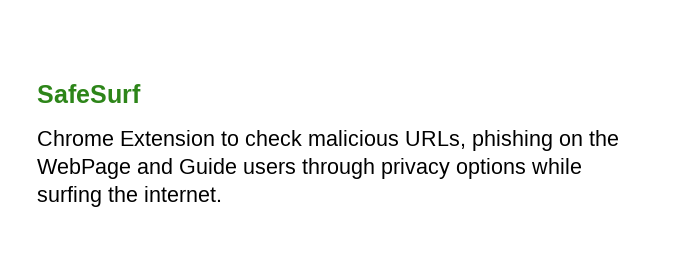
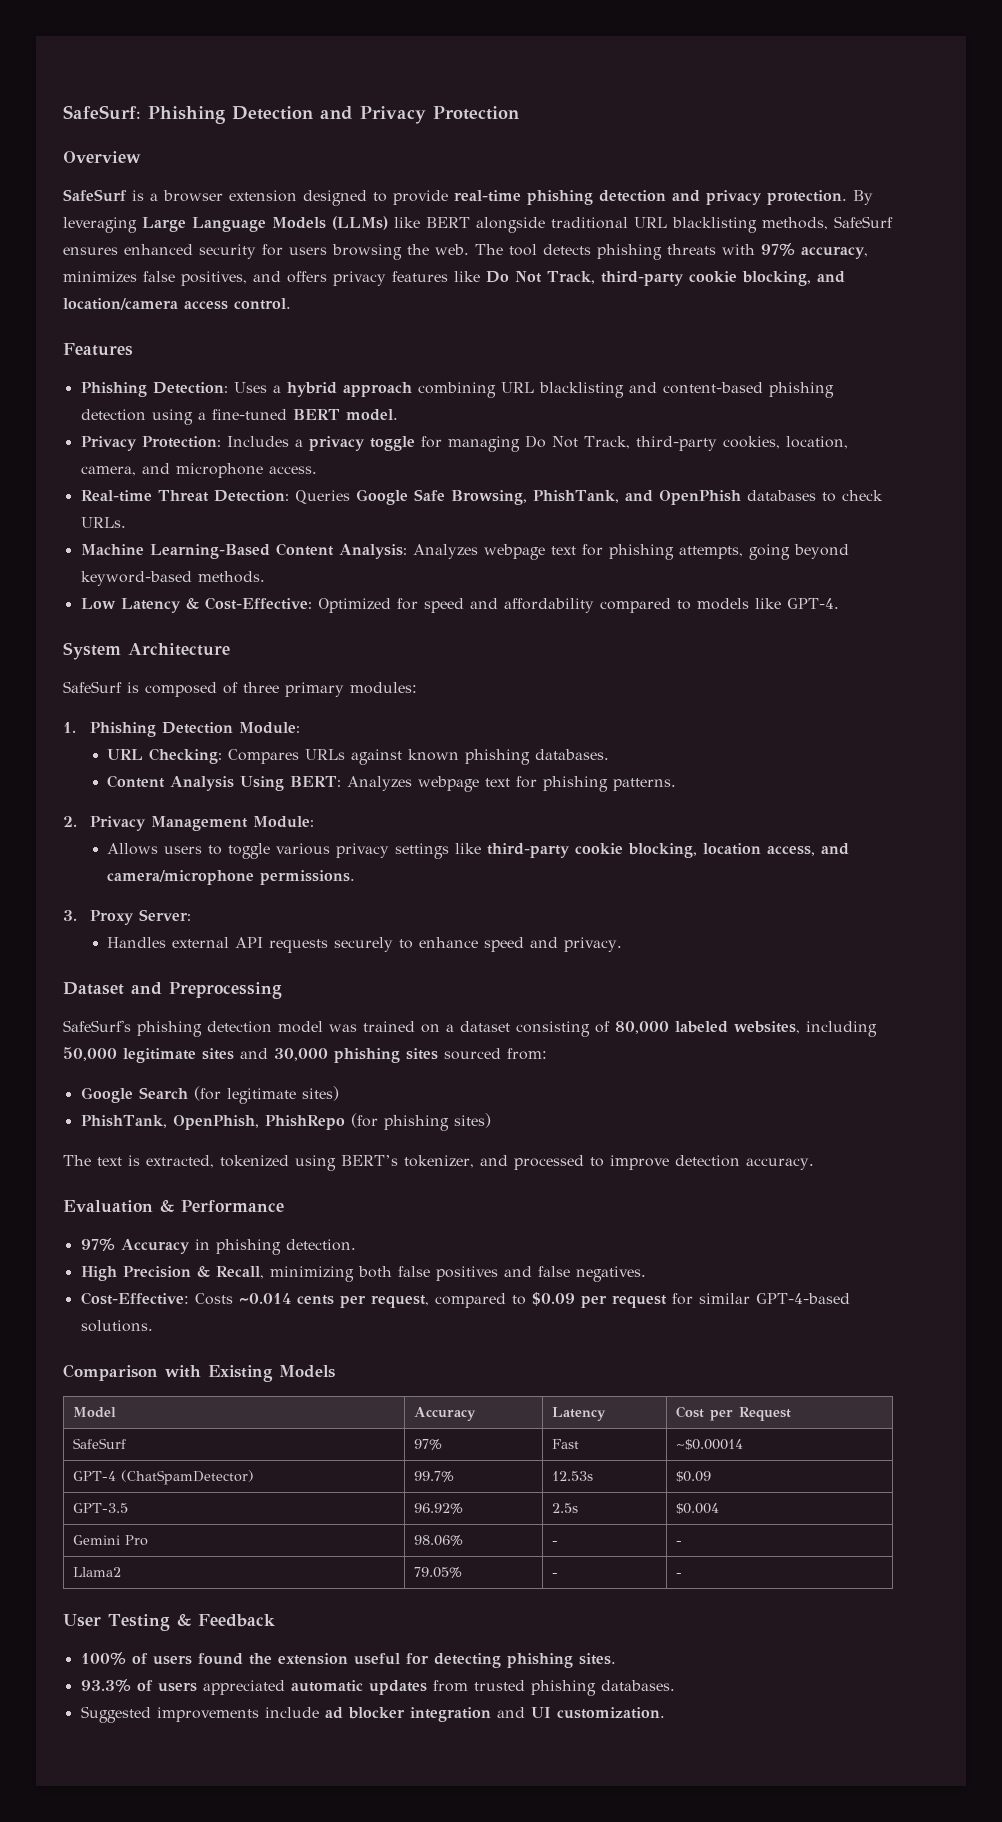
- SafeSurf
- Chrome Extension to check malicious URLs, phishing on the WebPage and Guide users through privacy options while surfing the internet.
+ SafeSurf: Phishing Detection and Privacy Protection
+ Overview
+ SafeSurf is a browser extension designed to provide real-time phishing detection and privacy protection. By leveraging Large Language Models (LLMs) like BERT alongside traditional URL blacklisting methods, SafeSurf ensures enhanced security for users browsing the web. The tool detects phishing threats with 97% accuracy, minimizes false positives, and offers privacy features like Do Not Track, third-party cookie blocking, and location/camera access control.
+ Features
+ Phishing Detection: Uses a hybrid approach combining URL blacklisting and content-based phishing detection using a fine-tuned BERT model.
+ Privacy Protection: Includes a privacy toggle for managing Do Not Track, third-party cookies, location, camera, and microphone access.
+ Real-time Threat Detection: Queries Google Safe Browsing, PhishTank, and OpenPhish databases to check URLs.
+ Machine Learning-Based Content Analysis: Analyzes webpage text for phishing attempts, going beyond keyword-based methods.
+ Low Latency & Cost-Effective: Optimized for speed and affordability compared to models like GPT-4.
+ System Architecture
+ SafeSurf is composed of three primary modules:
+ 1. Phishing Detection Module:
+ URL Checking: Compares URLs against known phishing databases.
+ Content Analysis Using BERT: Analyzes webpage text for phishing patterns.
+ 2. Privacy Management Module:
+ Allows users to toggle various privacy settings like third-party cookie blocking, location access, and camera/microphone permissions.
+ 3. Proxy Server:
+ Handles external API requests securely to enhance speed and privacy.
+ Dataset and Preprocessing
+ SafeSurf's phishing detection model was trained on a dataset consisting of 80,000 labeled websites, including 50,000 legitimate sites and 30,000 phishing sites sourced from:
+ Google Search (for legitimate sites)
+ PhishTank, OpenPhish, PhishRepo (for phishing sites)
+ The text is extracted, tokenized using BERT’s tokenizer, and processed to improve detection accuracy.
+ Evaluation & Performance
+ 97% Accuracy in phishing detection.
+ High Precision & Recall, minimizing both false positives and false negatives.
+ Cost-Effective: Costs ~0.014 cents per request, compared to $0.09 per request for similar GPT-4-based solutions.
+ Comparison with Existing Models
+ Model | Accuracy | Latency | Cost per Request
+ SafeSurf | 97% | Fast | ~$0.00014
+ GPT-4 (ChatSpamDetector) | 99.7% | 12.53s | $0.09
+ GPT-3.5 | 96.92% | 2.5s | $0.004
+ Gemini Pro | 98.06% | - | -
+ Llama2 | 79.05% | - | -
+ User Testing & Feedback
+ 100% of users found the extension useful for detecting phishing sites.
+ 93.3% of users appreciated automatic updates from trusted phishing databases.
+ Suggested improvements include ad blocker integration and UI customization.

